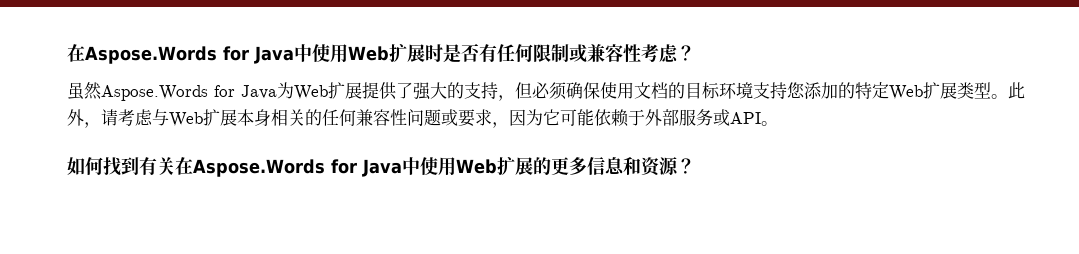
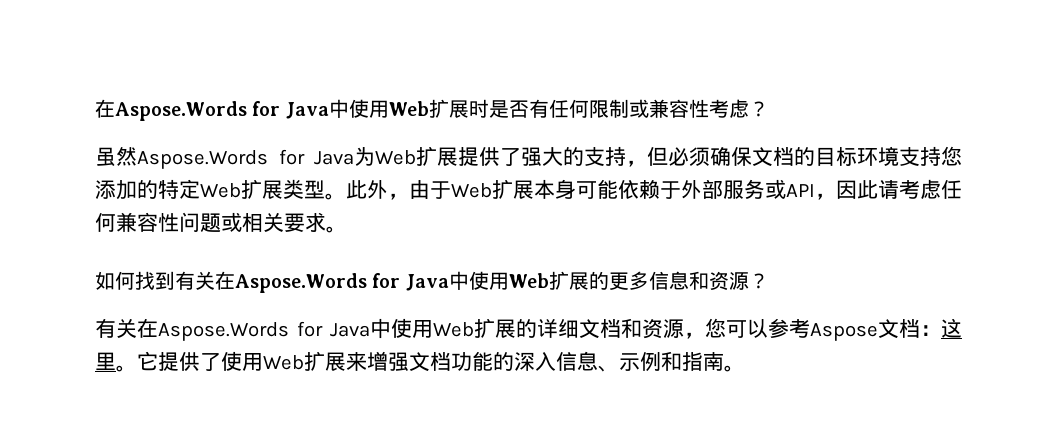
- 虽然Aspose.Words for Java为Web扩展提供了强大的支持，但必须确保使用文档的目标环境支持您添加的特定Web扩展类型。
+ 虽然Aspose.Words for Java为Web扩展提供了强大的支持，但必须确保文档的目标环境支持您添加的特定Web扩展类型。
- 此外，请考虑与Web扩展本身相关的任何兼容性问题或要求，因为它可能依赖于外部服务或API。
+ 此外，由于Web扩展本身可能依赖于外部服务或API，因此请考虑任何兼容性问题或相关要求。
+ 有关在Aspose.Words for Java中使用Web扩展的详细文档和资源，您可以参考Aspose文档：这里。它提供了使用Web扩展来增强文档功能的深入信息、示例和指南。

